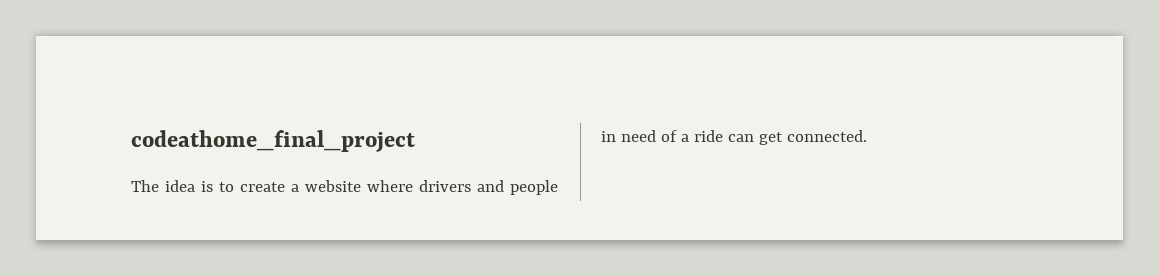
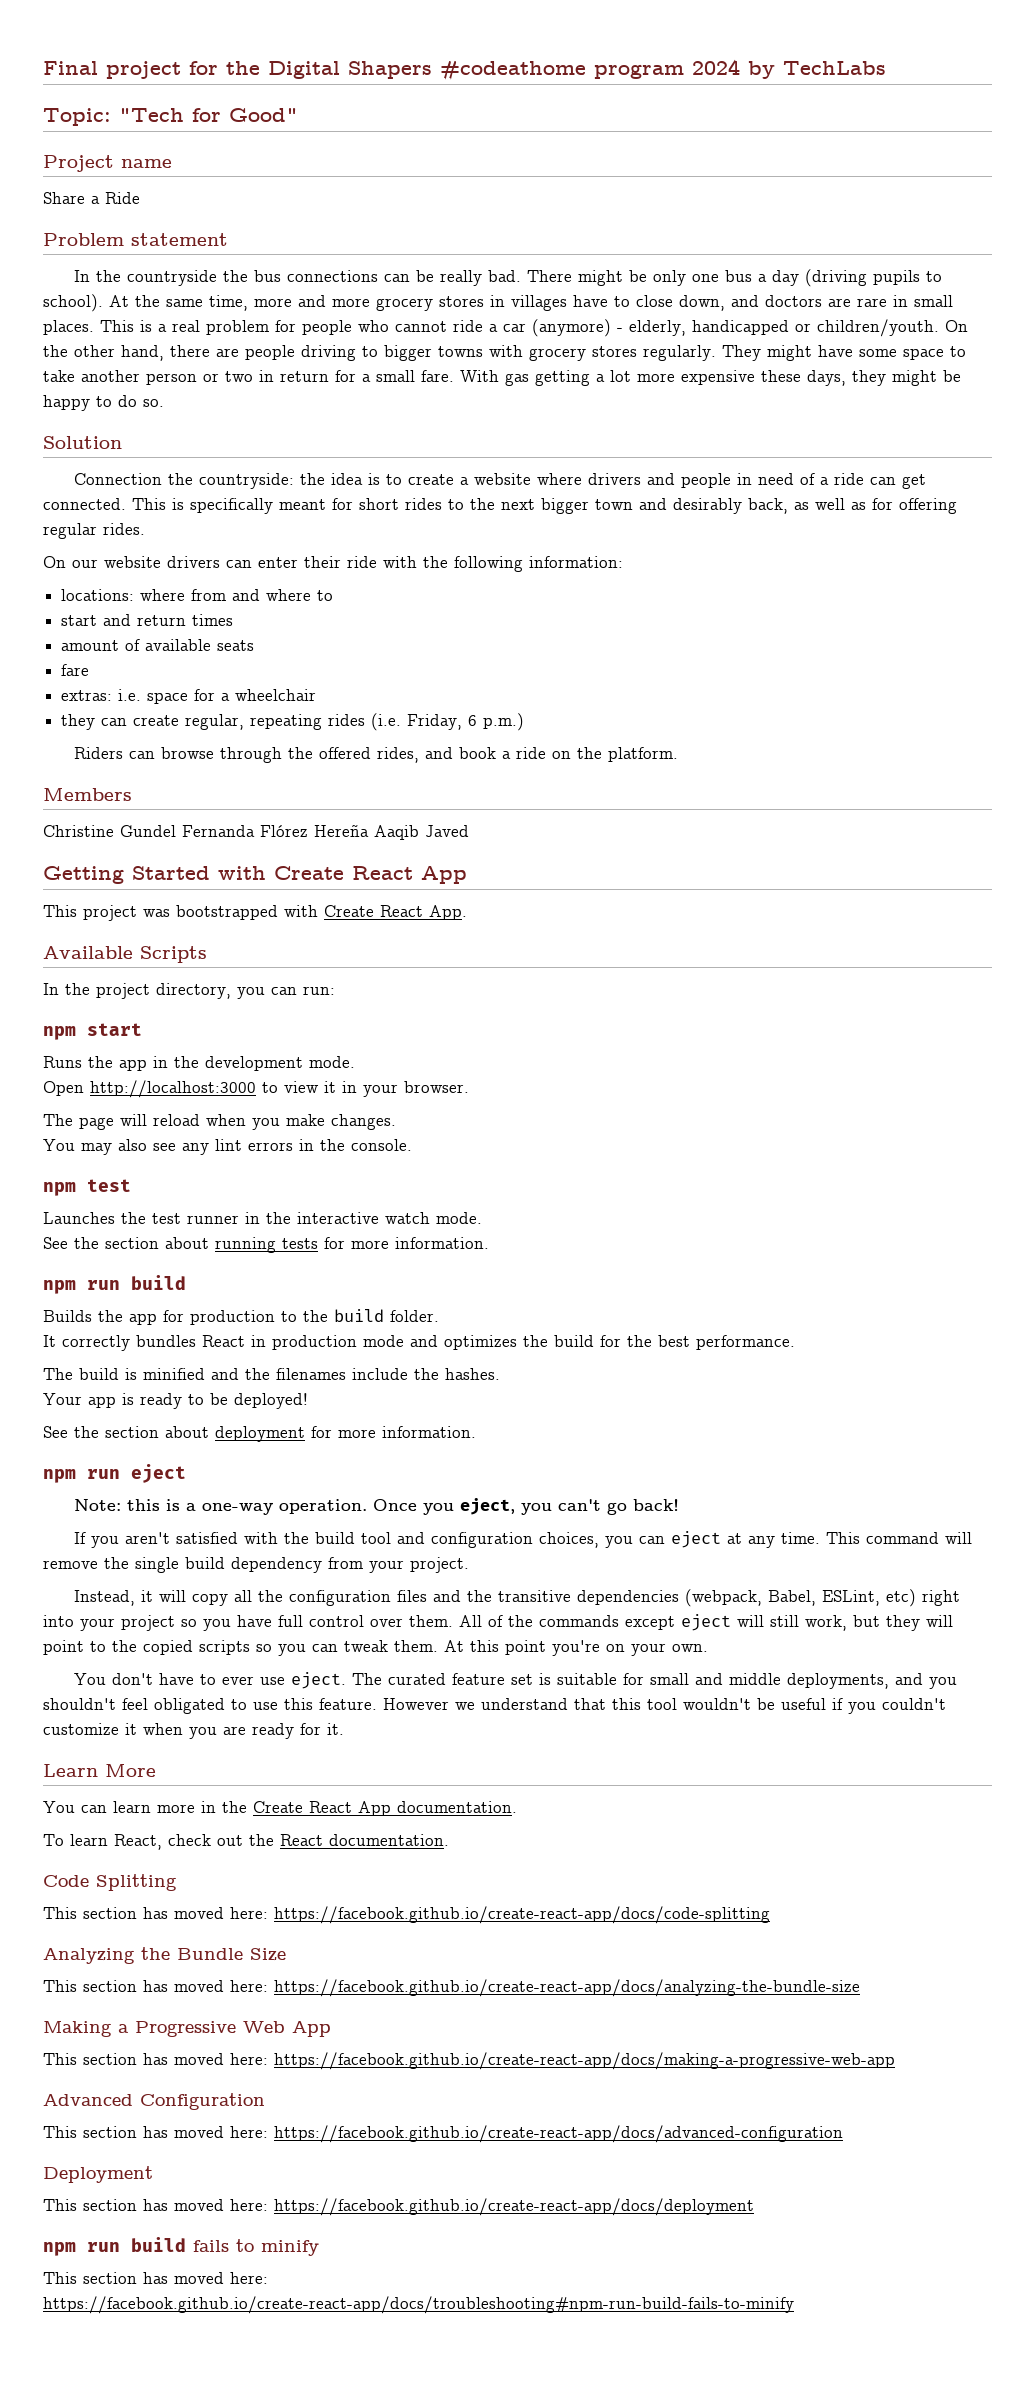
- codeathome_final_project
- The idea is to create a website where drivers and people in need of a ride can get connected.
+ Final project for the Digital Shapers #codeathome program 2024 by TechLabs
+ Topic: "Tech for Good"
+ Project name
+ Share a Ride
+ Problem statement
+ In the countryside the bus connections can be really bad. There might be only one bus a day (driving pupils to school). At the same time, more and more grocery stores in villages have to close down, and doctors are rare in small places. This is a real problem for people who cannot ride a car (anymore) - elderly, handicapped or children/youth. On the other hand, there are people driving to bigger towns with grocery stores regularly. They might have some space to take another person or two in return for a small fare. With gas getting a lot more expensive these days, they might be happy to do so.
+ Solution
+ Connection the countryside: the idea is to create a website where drivers and people in need of a ride can get connected.
+ This is specifically meant for short rides to the next bigger town and desirably back, as well as for offering regular rides.
+ On our website drivers can enter their ride with the following information:
+ locations: where from and where to
+ start and return times
+ amount of available seats
+ fare
+ extras: i.e. space for a wheelchair
+ they can create regular, repeating rides (i.e. Friday, 6 p.m.)
+ Riders can browse through the offered rides, and book a ride on the platform.
+ Members
+ Christine Gundel Fernanda Flórez Hereña Aaqib Javed
+ Getting Started with Create React App
+ This project was bootstrapped with Create React App.
+ Available Scripts
+ In the project directory, you can run:
+ npm start
+ Runs the app in the development mode.
+ Open http://localhost:3000 to view it in your browser.
+ The page will reload when you make changes.
+ You may also see any lint errors in the console.
+ npm test
+ Launches the test runner in the interactive watch mode.
+ See the section about running tests for more information.
+ npm run build
+ Builds the app for production to the build folder.
+ It correctly bundles React in production mode and optimizes the build for the best performance.
+ The build is minified and the filenames include the hashes.
+ Your app is ready to be deployed!
+ See the section about deployment for more information.
+ npm run eject
+ Note: this is a one-way operation. Once you eject, you can't go back!
+ If you aren't satisfied with the build tool and configuration choices, you can eject at any time. This command will remove the single build dependency from your project.
+ Instead, it will copy all the configuration files and the transitive dependencies (webpack, Babel, ESLint, etc) right into your project so you have full control over them. All of the commands except eject will still work, but they will point to the copied scripts so you can tweak them. At this point you're on your own.
+ You don't have to ever use eject. The curated feature set is suitable for small and middle deployments, and you shouldn't feel obligated to use this feature. However we understand that this tool wouldn't be useful if you couldn't customize it when you are ready for it.
+ Learn More
+ You can learn more in the Create React App documentation.
+ To learn React, check out the React documentation.
+ Code Splitting
+ This section has moved here: https://facebook.github.io/create-react-app/docs/code-splitting
+ Analyzing the Bundle Size
+ This section has moved here: https://facebook.github.io/create-react-app/docs/analyzing-the-bundle-size
+ Making a Progressive Web App
+ This section has moved here: https://facebook.github.io/create-react-app/docs/making-a-progressive-web-app
+ Advanced Configuration
+ This section has moved here: https://facebook.github.io/create-react-app/docs/advanced-configuration
+ Deployment
+ This section has moved here: https://facebook.github.io/create-react-app/docs/deployment
+ npm run build fails to minify
+ This section has moved here: https://facebook.github.io/create-react-app/docs/troubleshooting#npm-run-build-fails-to-minify

